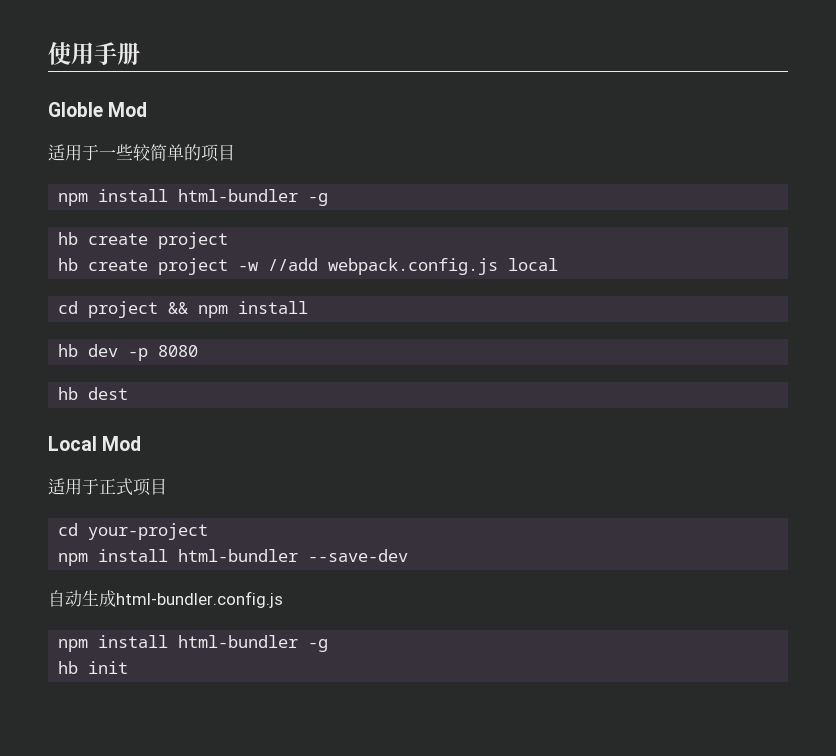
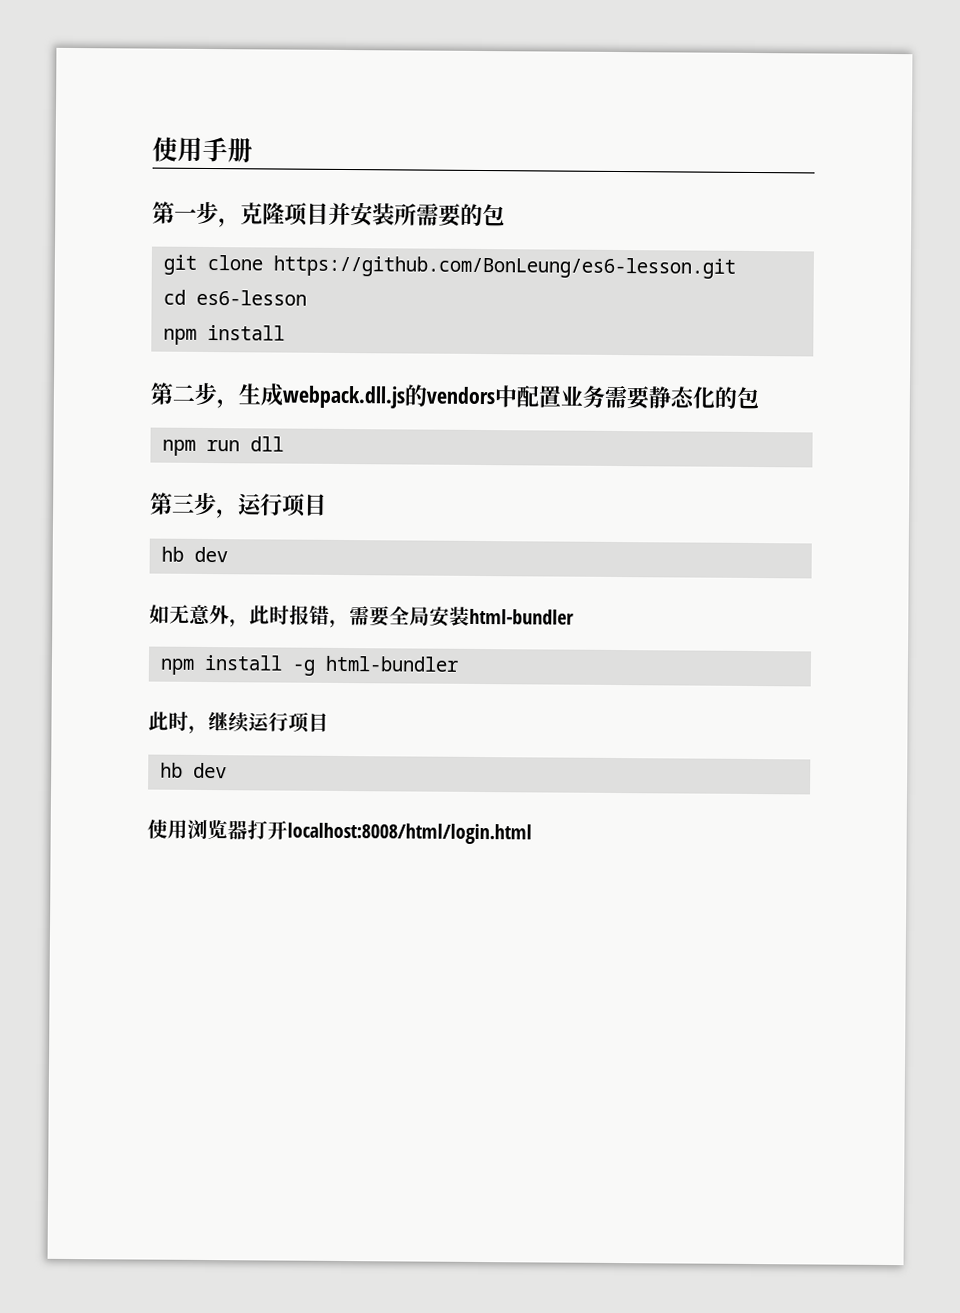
- Globle Mod
- 适用于一些较简单的项目
- npm install html-bundler -g
- hb create project
- hb create project -w //add webpack.config.js local
- cd project && npm install
- hb dev -p 8080
- hb dest
- Local Mod
- 适用于正式项目
- cd your-project
- npm install html-bundler --save-dev
- 自动生成html-bundler.config.js
- npm install html-bundler -g
- hb init
+ 第一步，克隆项目并安装所需要的包
+ git clone https://github.com/BonLeung/es6-lesson.git
+ cd es6-lesson
+ npm install
+ 第二步，生成webpack.dll.js的vendors中配置业务需要静态化的包
+ npm run dll
+ 第三步，运行项目
+ hb dev
+ 如无意外，此时报错，需要全局安装html-bundler
+ npm install -g html-bundler
+ 此时，继续运行项目
+ hb dev
+ 使用浏览器打开localhost:8008/html/login.html

